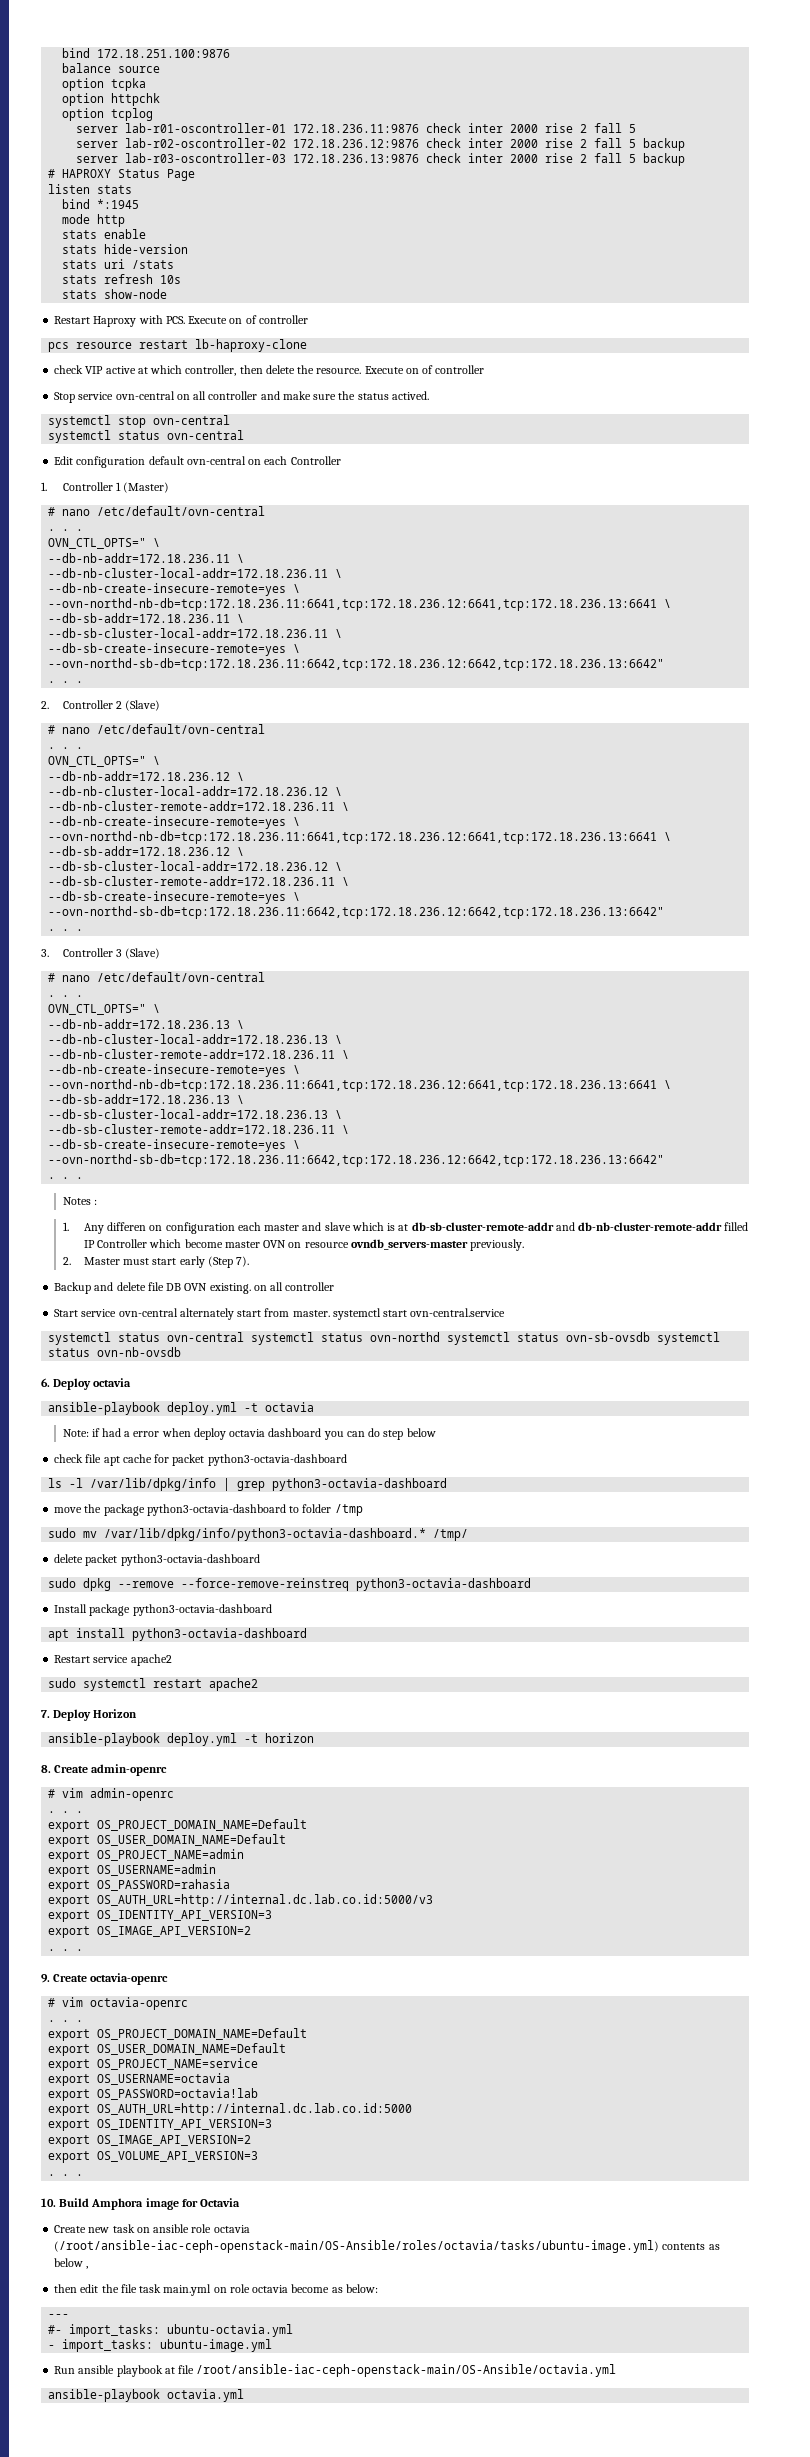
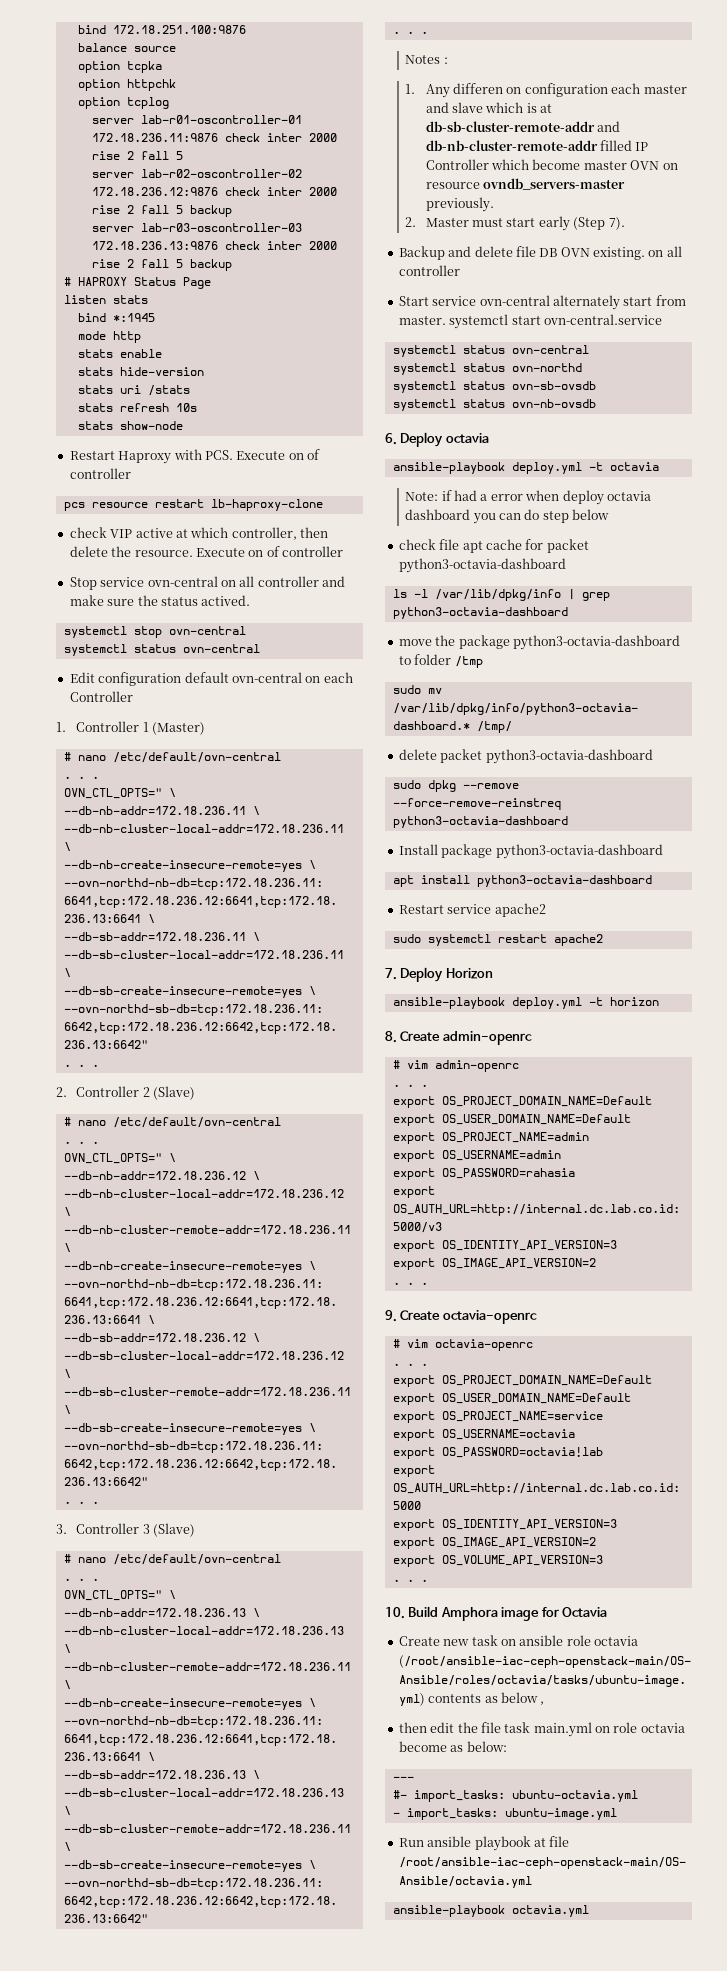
  Start service ovn-central alternately start from master. systemctl start ovn-central.service
- systemctl status ovn-central systemctl status ovn-northd systemctl status ovn-sb-ovsdb systemctl status ovn-nb-ovsdb
+ systemctl status ovn-central
+ systemctl status ovn-northd
+ systemctl status ovn-sb-ovsdb
+ systemctl status ovn-nb-ovsdb

